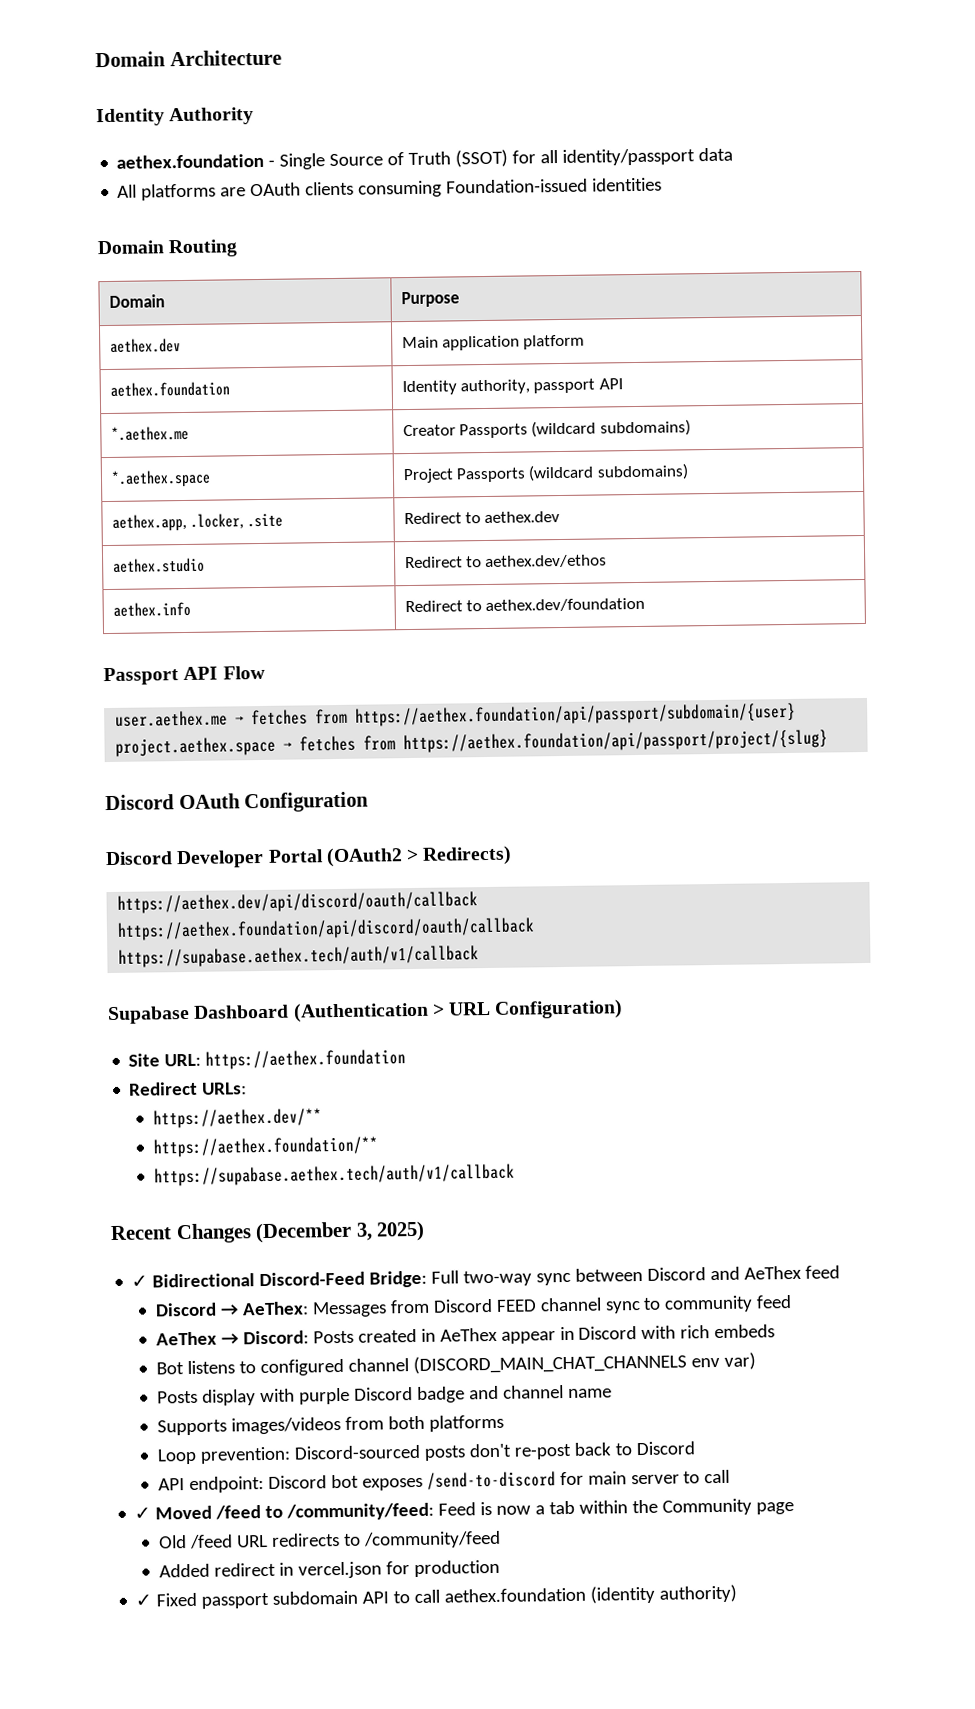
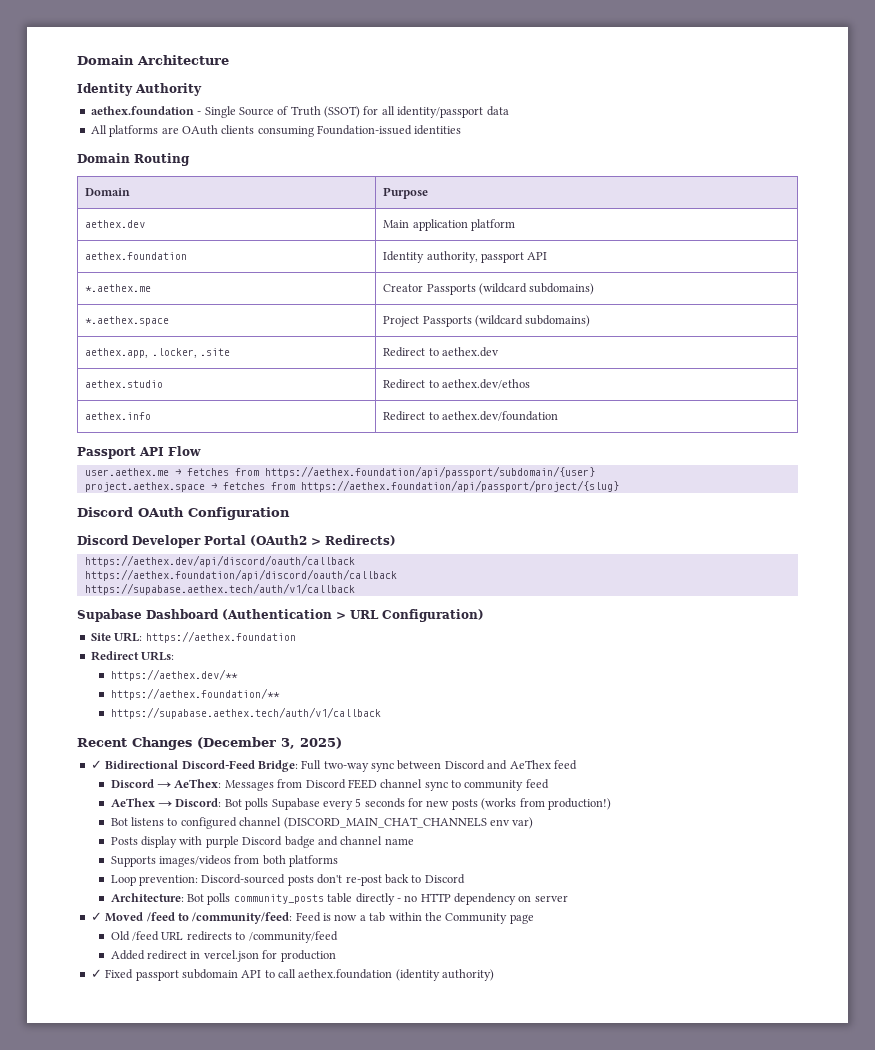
- AeThex → Discord: Posts created in AeThex appear in Discord with rich embeds
+ AeThex → Discord: Bot polls Supabase every 5 seconds for new posts (works from production!)
- API endpoint: Discord bot exposes /send-to-discord for main server to call
+ Architecture: Bot polls community_posts table directly - no HTTP dependency on server

